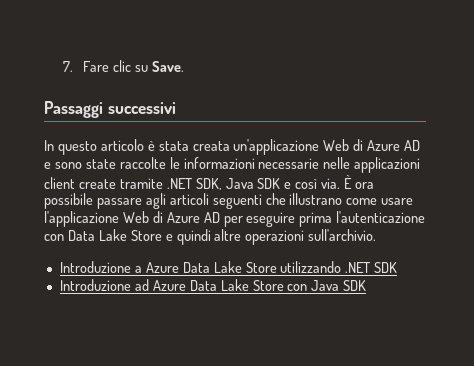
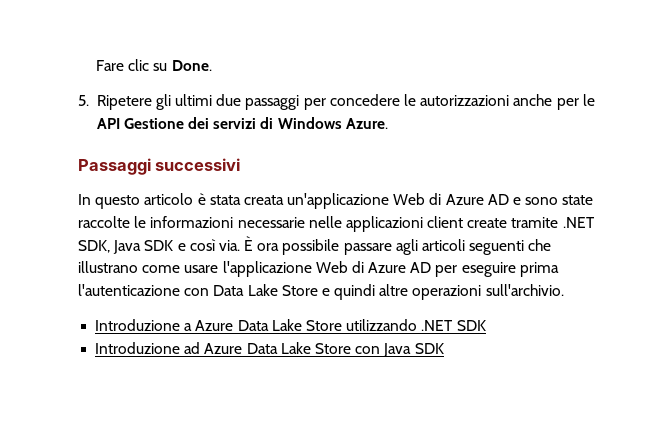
- 7. Fare clic su Save.
+ Fare clic su Done.
+ 5. Ripetere gli ultimi due passaggi per concedere le autorizzazioni anche per le API Gestione dei servizi di Windows Azure.

